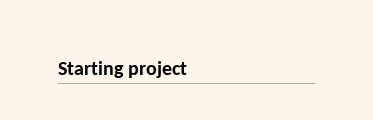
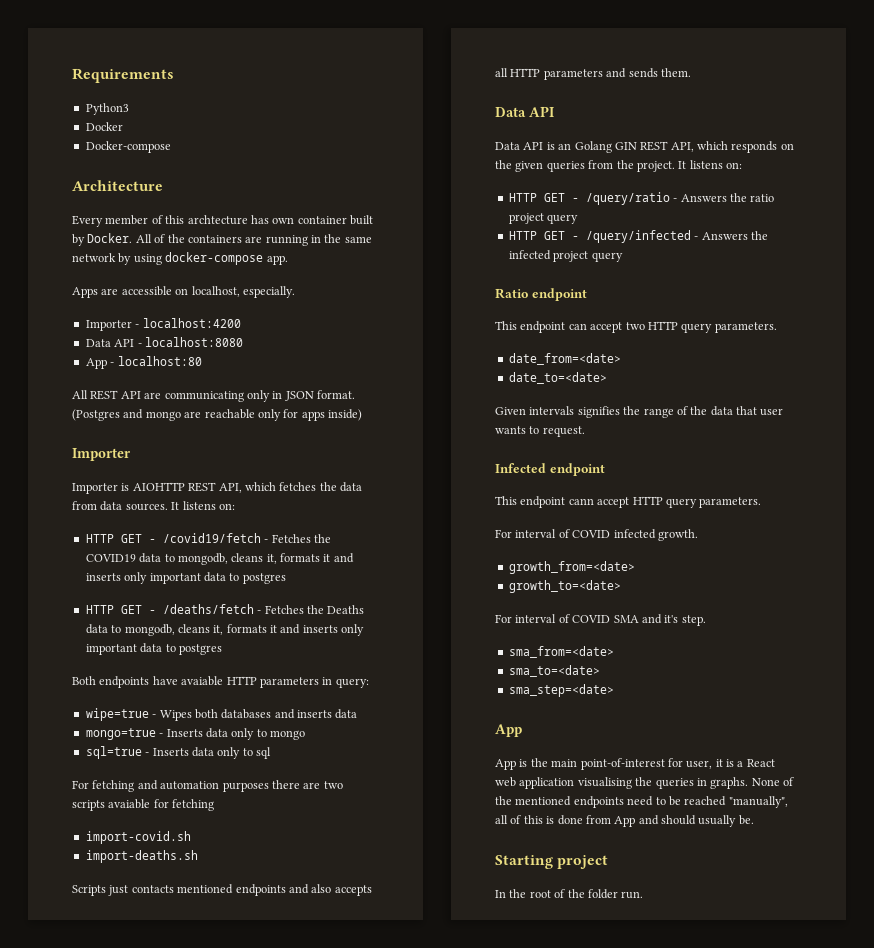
+ Requirements
+ Python3
+ Docker
+ Docker-compose
+ Architecture
+ Every member of this archtecture has own container built by Docker. All of the containers are running in the same network by using docker-compose app.
+ Apps are accessible on localhost, especially.
+ Importer - localhost:4200
+ Data API - localhost:8080
+ App - localhost:80
+ All REST API are communicating only in JSON format. (Postgres and mongo are reachable only for apps inside)
+ Importer
+ Importer is AIOHTTP REST API, which fetches the data from data sources. It listens on:
+ HTTP GET - /covid19/fetch - Fetches the COVID19 data to mongodb, cleans it, formats it and inserts only important data to postgres
+ HTTP GET - /deaths/fetch - Fetches the Deaths data to mongodb, cleans it, formats it and inserts only important data to postgres
+ Both endpoints have avaiable HTTP parameters in query:
+ wipe=true - Wipes both databases and inserts data
+ mongo=true - Inserts data only to mongo
+ sql=true - Inserts data only to sql
+ For fetching and automation purposes there are two scripts avaiable for fetching
+ import-covid.sh
+ import-deaths.sh
+ Scripts just contacts mentioned endpoints and also accepts all HTTP parameters and sends them.
+ Data API
+ Data API is an Golang GIN REST API, which responds on the given queries from the project. It listens on:
+ HTTP GET - /query/ratio - Answers the ratio project query
+ HTTP GET - /query/infected - Answers the infected project query
+ Ratio endpoint
+ This endpoint can accept two HTTP query parameters.
+ date_from=<date>
+ date_to=<date>
+ Given intervals signifies the range of the data that user wants to request.
+ Infected endpoint
+ This endpoint cann accept HTTP query parameters.
+ For interval of COVID infected growth.
+ growth_from=<date>
+ growth_to=<date>
+ For interval of COVID SMA and it's step.
+ sma_from=<date>
+ sma_to=<date>
+ sma_step=<date>
+ App
+ App is the main point-of-interest for user, it is a React web application visualising the queries in graphs. None of the mentioned endpoints need to be reached "manually", all of this is done from App and should usually be.
  Starting project
+ In the root of the folder run.

